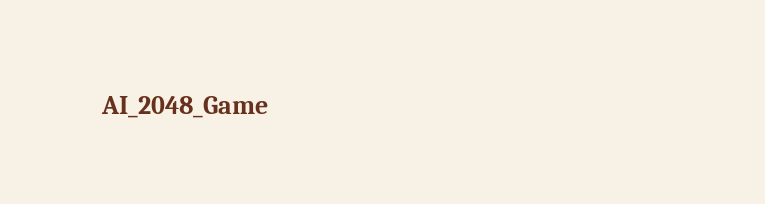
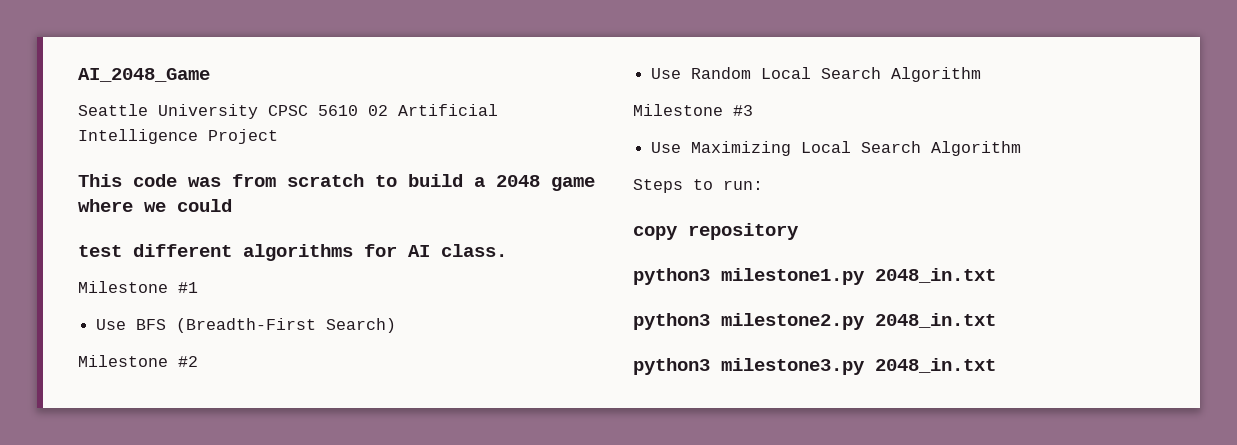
+ Seattle University CPSC 5610 02 Artificial Intelligence Project
+ This code was from scratch to build a 2048 game where we could
+ test different algorithms for AI class.
+ Milestone #1
+ Use BFS (Breadth-First Search)
+ Milestone #2
+ Use Random Local Search Algorithm
+ Milestone #3
+ Use Maximizing Local Search Algorithm
+ Steps to run:
+ copy repository
+ python3 milestone1.py 2048_in.txt
+ python3 milestone2.py 2048_in.txt
+ python3 milestone3.py 2048_in.txt

